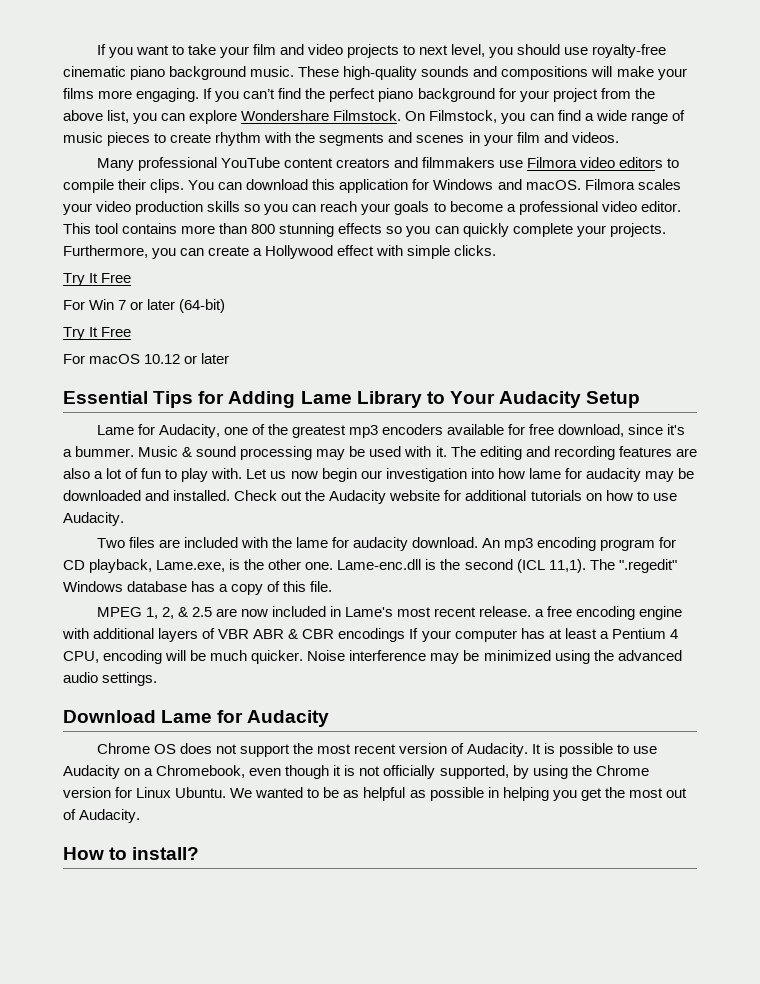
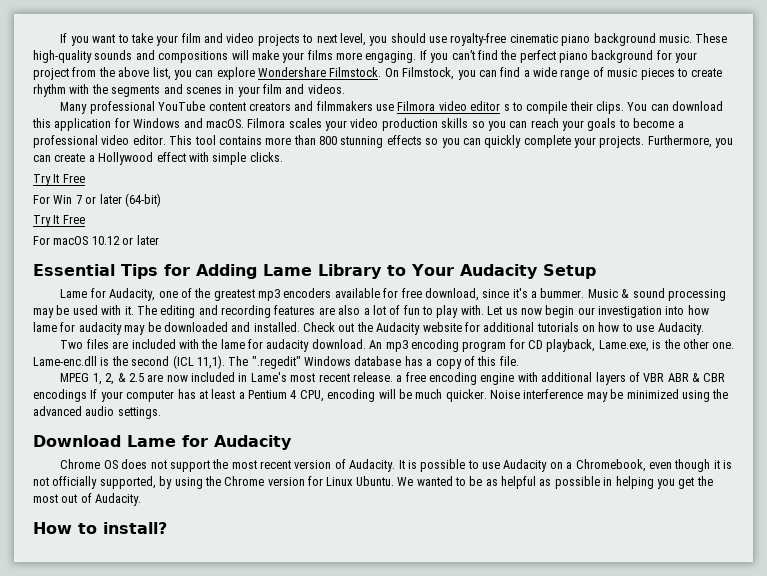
- Many professional YouTube content creators and filmmakers use Filmora video editors to compile their clips.
+ Many professional YouTube content creators and filmmakers use Filmora video editor s to compile their clips.

